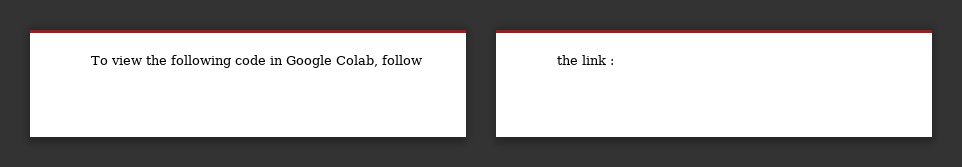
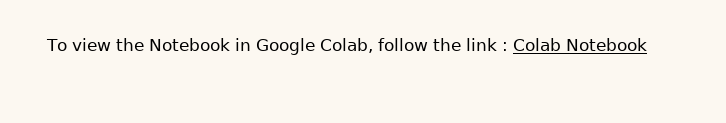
- To view the following code in Google Colab, follow the link :
+ To view the Notebook in Google Colab, follow the link : Colab Notebook

